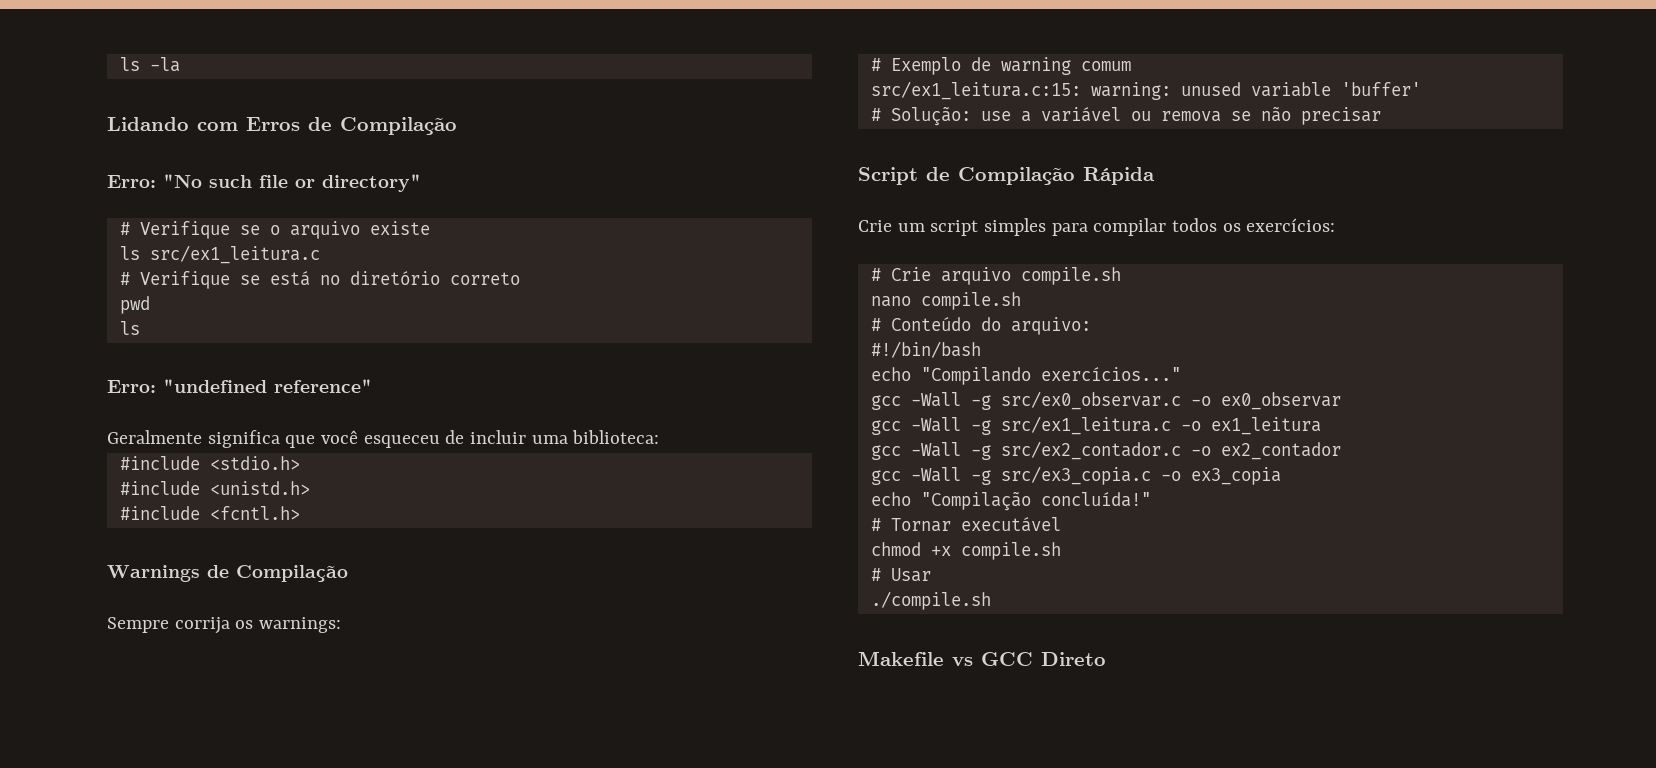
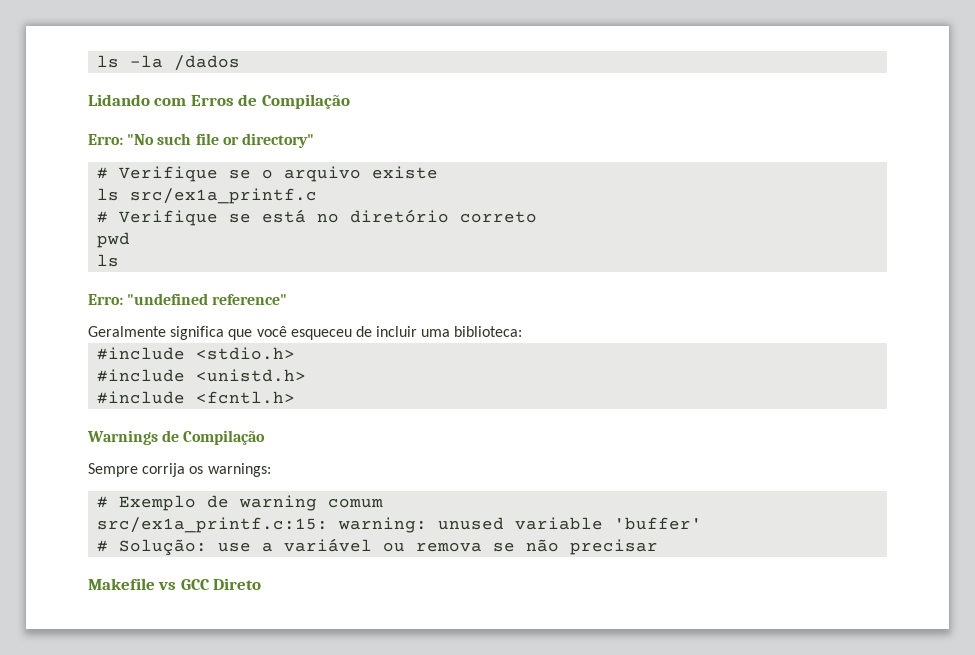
- ls -la
+ ls -la /dados
- ls src/ex1_leitura.c
+ ls src/ex1a_printf.c
- src/ex1_leitura.c:15: warning: unused variable 'buffer'
+ src/ex1a_printf.c:15: warning: unused variable 'buffer'
- Script de Compilação Rápida
- Crie um script simples para compilar todos os exercícios:
- # Crie arquivo compile.sh
- nano compile.sh
- # Conteúdo do arquivo:
- #!/bin/bash
- echo "Compilando exercícios..."
- gcc -Wall -g src/ex0_observar.c -o ex0_observar
- gcc -Wall -g src/ex1_leitura.c -o ex1_leitura
- gcc -Wall -g src/ex2_contador.c -o ex2_contador
- gcc -Wall -g src/ex3_copia.c -o ex3_copia
- echo "Compilação concluída!"
- # Tornar executável
- chmod +x compile.sh
- # Usar
- ./compile.sh

